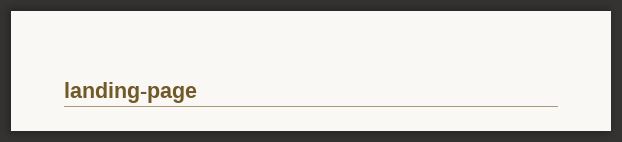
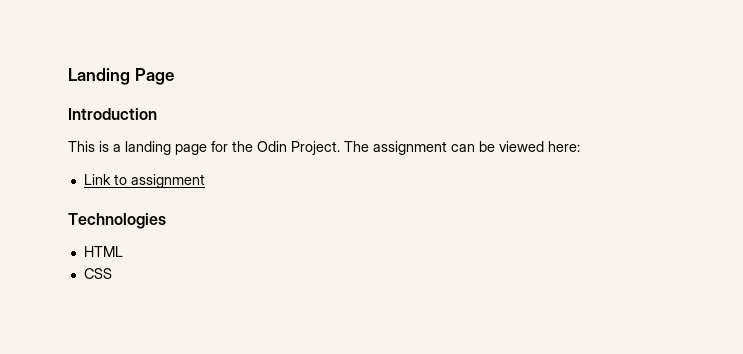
- landing-page
+ Landing Page
+ Introduction
+ This is a landing page for the Odin Project. The assignment can be viewed here:
+ Link to assignment
+ Technologies
+ HTML
+ CSS

